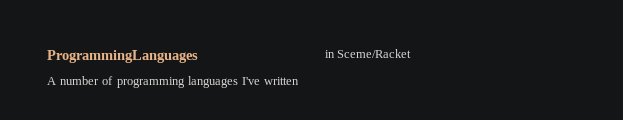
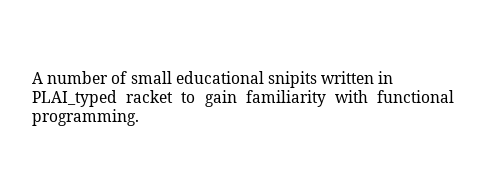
- ProgrammingLanguages
- A number of programming languages I've written in Sceme/Racket
+ A number of small educational snipits written in PLAI_typed racket to gain familiarity with functional programming.

